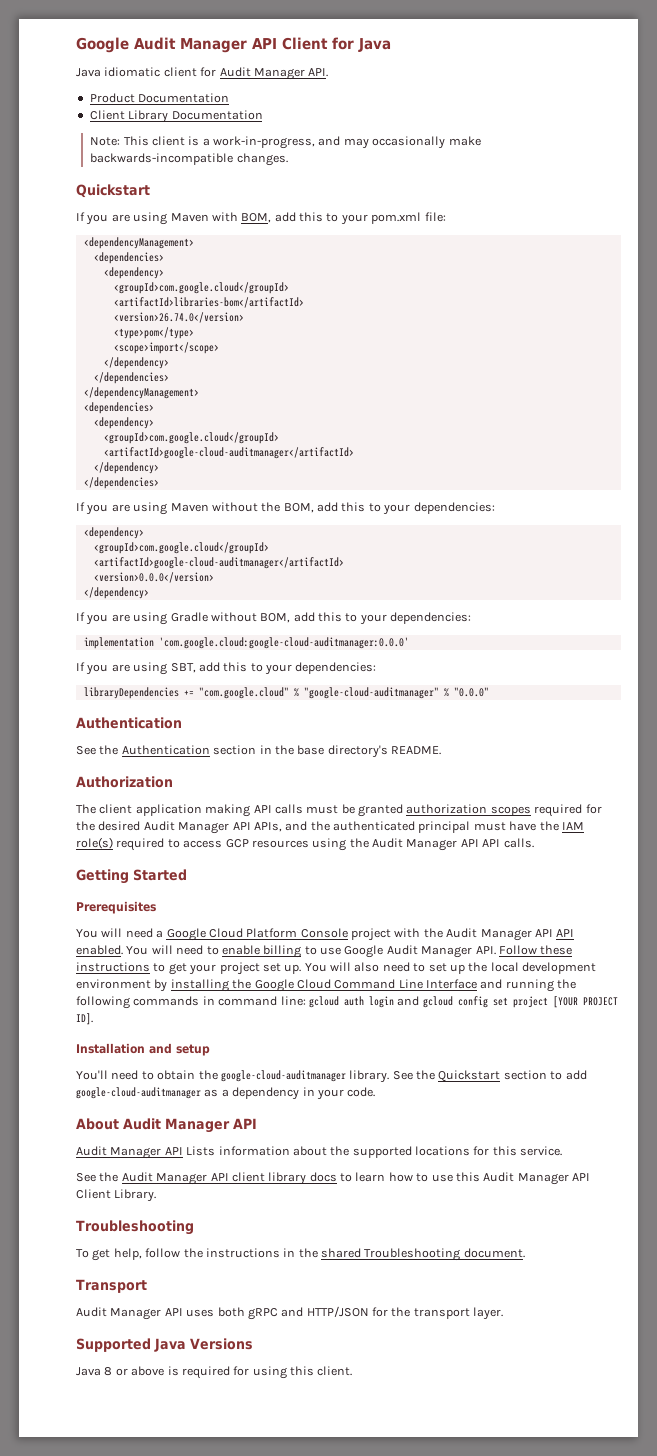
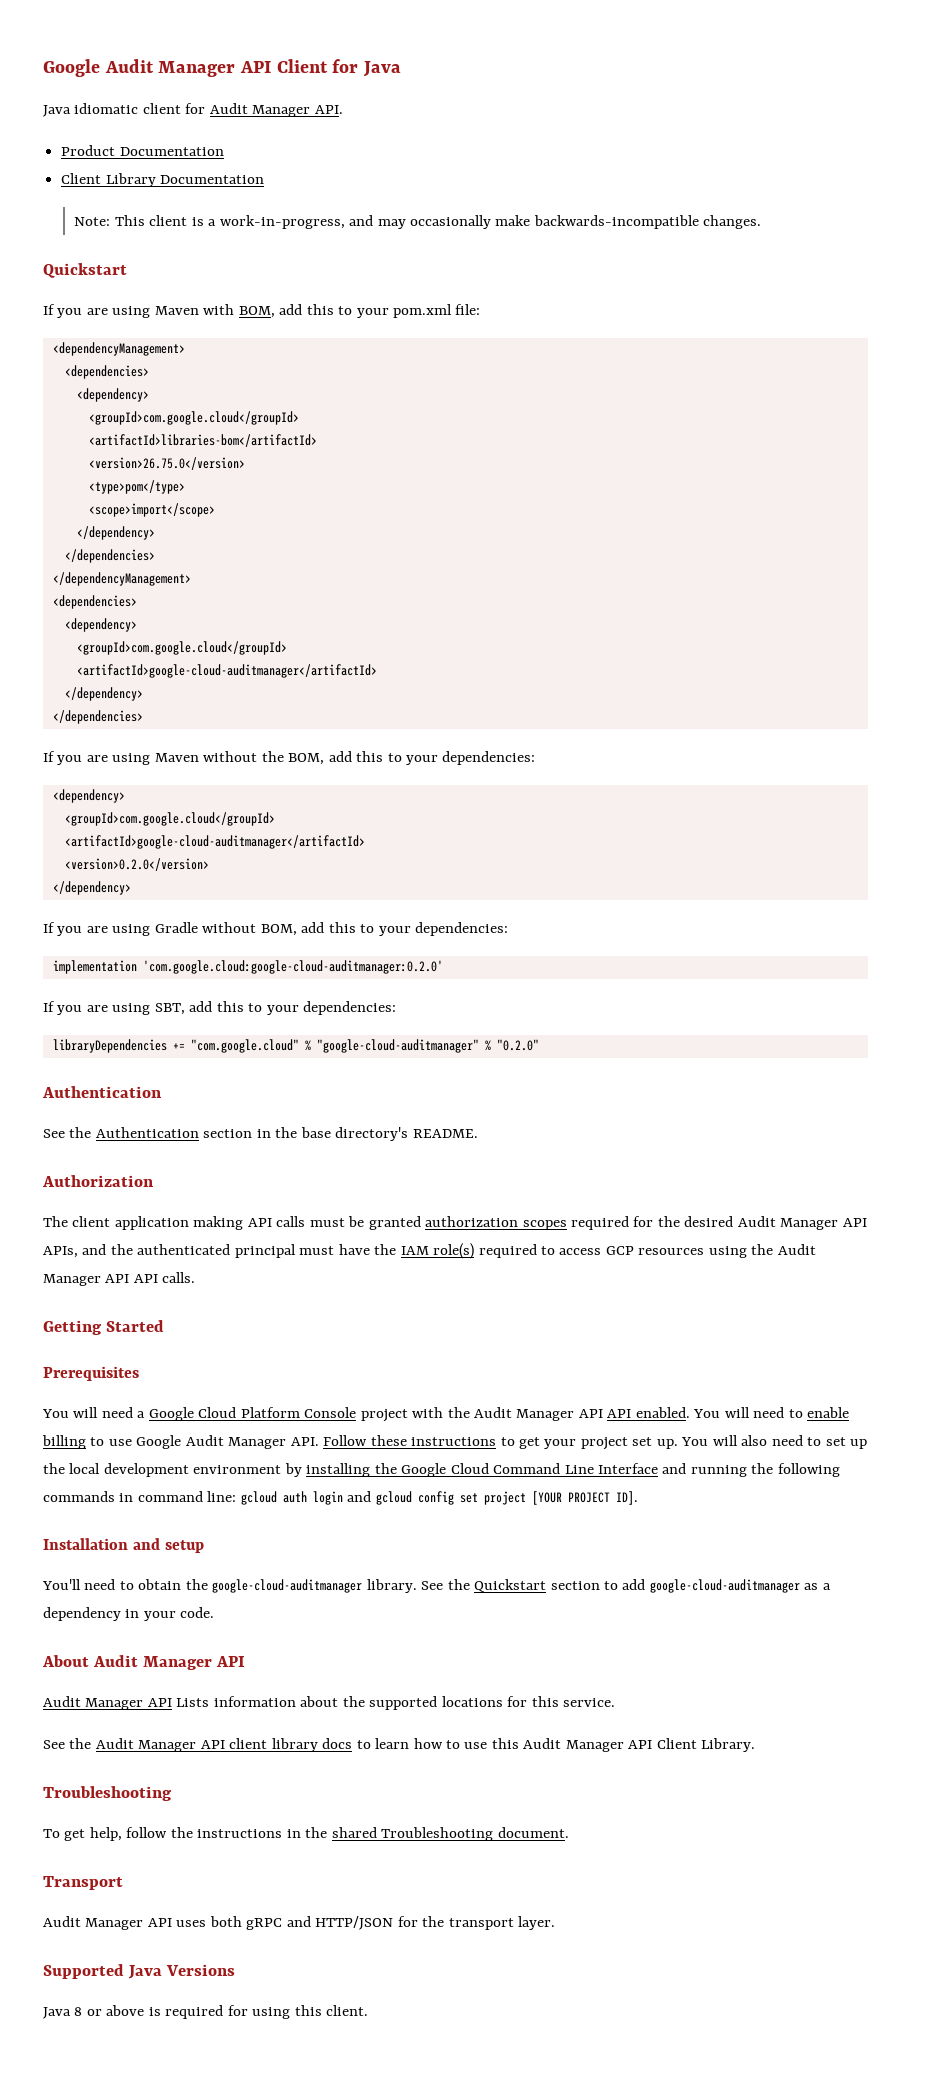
- <version>26.74.0</version>
+ <version>26.75.0</version>
- <version>0.0.0</version>
+ <version>0.2.0</version>
- implementation 'com.google.cloud:google-cloud-auditmanager:0.0.0'
+ implementation 'com.google.cloud:google-cloud-auditmanager:0.2.0'
- libraryDependencies += "com.google.cloud" % "google-cloud-auditmanager" % "0.0.0"
+ libraryDependencies += "com.google.cloud" % "google-cloud-auditmanager" % "0.2.0"

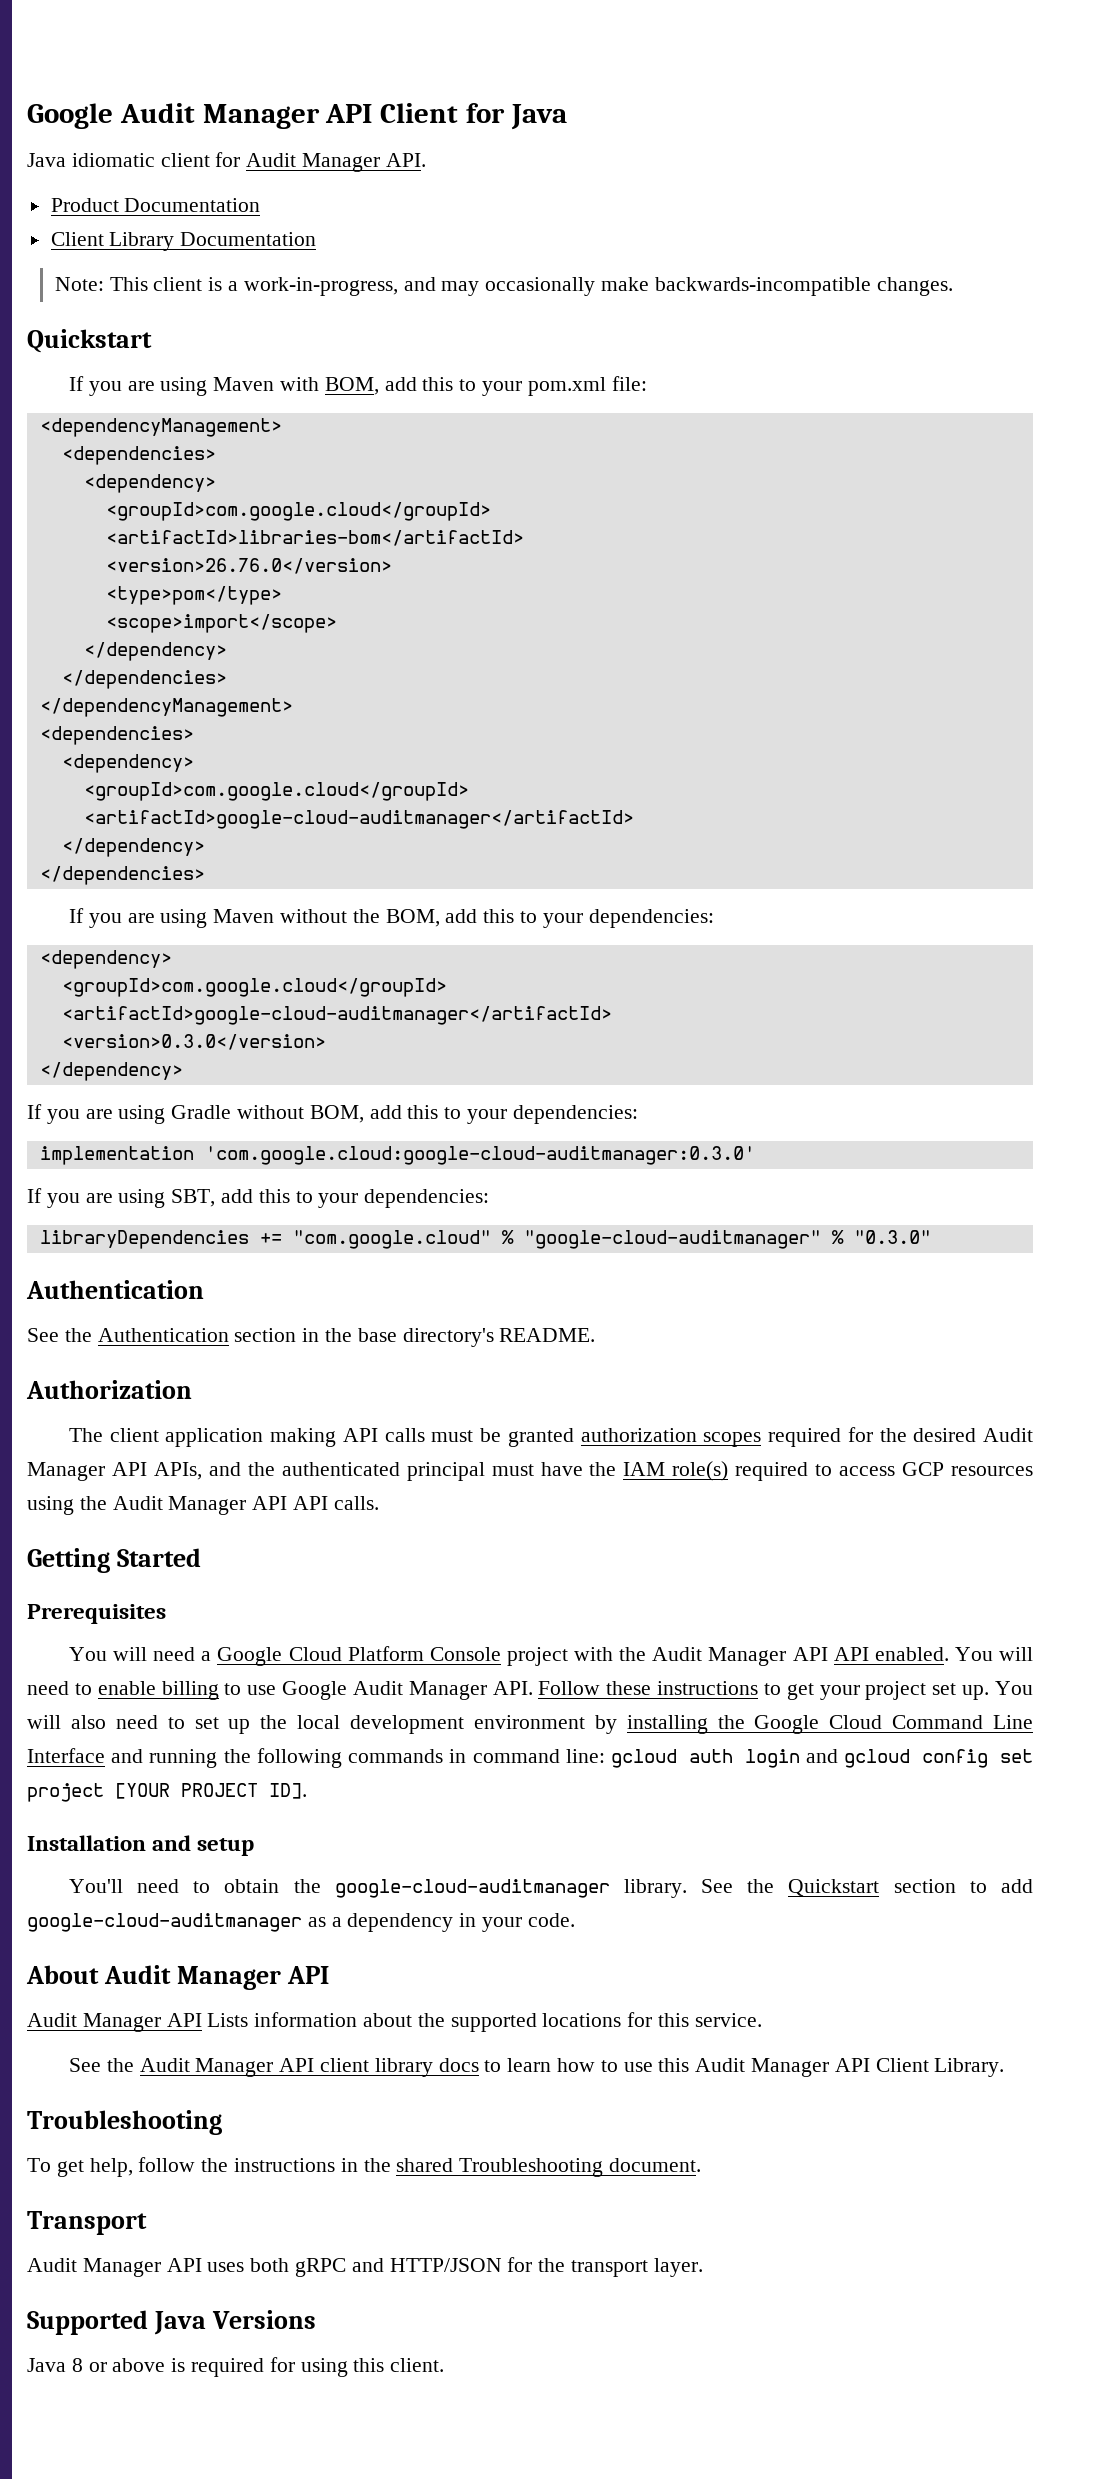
- <version>26.75.0</version>
+ <version>26.76.0</version>
- <version>0.2.0</version>
+ <version>0.3.0</version>
- implementation 'com.google.cloud:google-cloud-auditmanager:0.2.0'
+ implementation 'com.google.cloud:google-cloud-auditmanager:0.3.0'
- libraryDependencies += "com.google.cloud" % "google-cloud-auditmanager" % "0.2.0"
+ libraryDependencies += "com.google.cloud" % "google-cloud-auditmanager" % "0.3.0"

